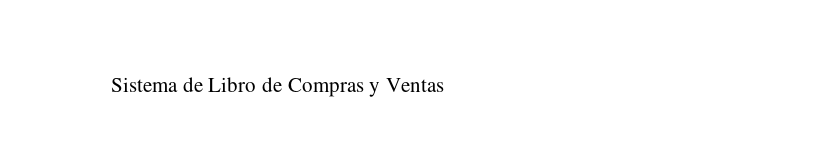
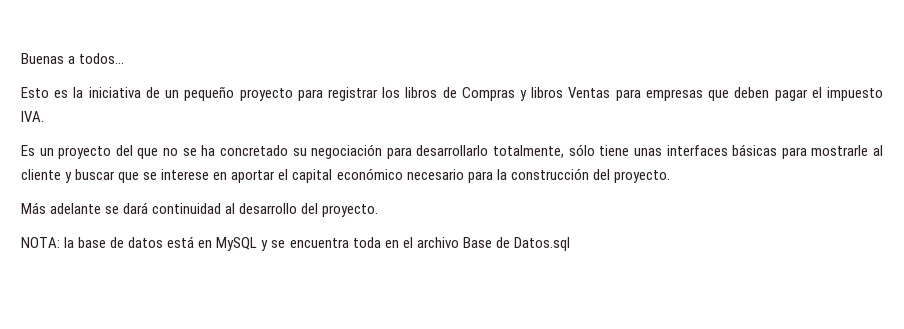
- Sistema de Libro de Compras y Ventas
+ Buenas a todos...
+ Esto es la iniciativa de un pequeño proyecto para registrar los libros de Compras y libros Ventas para empresas que deben pagar el impuesto IVA.
+ Es un proyecto del que no se ha concretado su negociación para desarrollarlo totalmente, sólo tiene unas interfaces básicas para mostrarle al cliente y buscar que se interese en aportar el capital económico necesario para la construcción del proyecto.
+ Más adelante se dará continuidad al desarrollo del proyecto.
+ NOTA: la base de datos está en MySQL y se encuentra toda en el archivo Base de Datos.sql

